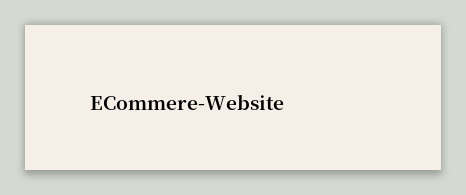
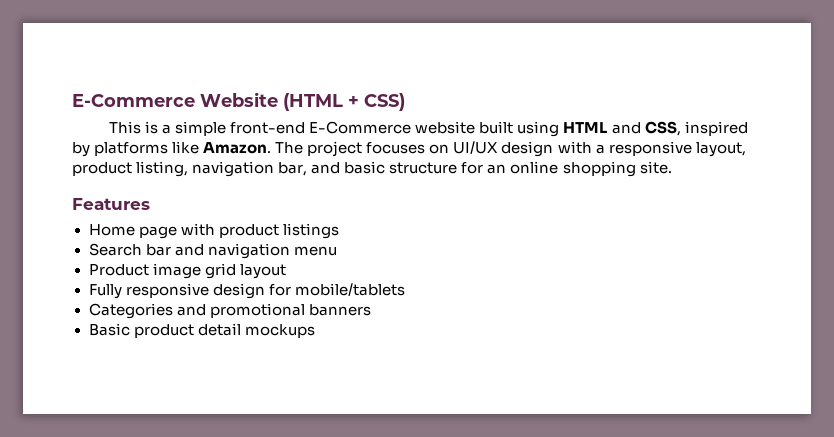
- ECommere-Website
+ E-Commerce Website (HTML + CSS)
+ This is a simple front-end E-Commerce website built using HTML and CSS, inspired by platforms like Amazon. The project focuses on UI/UX design with a responsive layout, product listing, navigation bar, and basic structure for an online shopping site.
+ Features
+ Home page with product listings
+ Search bar and navigation menu
+ Product image grid layout
+ Fully responsive design for mobile/tablets
+ Categories and promotional banners
+ Basic product detail mockups

